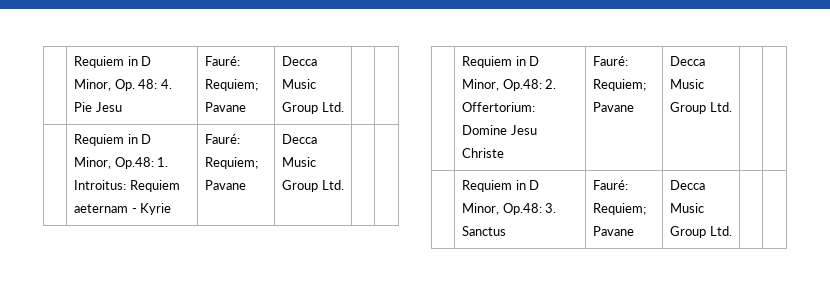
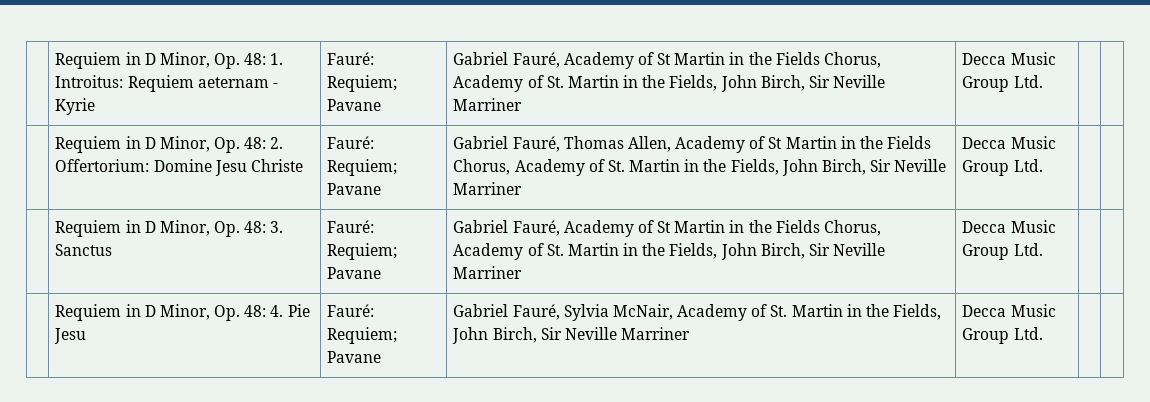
+ Requiem in D Minor, Op. 48: 1. Introitus: Requiem aeternam - Kyrie | Fauré: Requiem; Pavane | Gabriel Fauré, Academy of St Martin in the Fields Chorus, Academy of St. Martin in the Fields, John Birch, Sir Neville Marriner | Decca Music Group Ltd. | |
+ | Requiem in D Minor, Op. 48: 2. Offertorium: Domine Jesu Christe | Fauré: Requiem; Pavane | Gabriel Fauré, Thomas Allen, Academy of St Martin in the Fields Chorus, Academy of St. Martin in the Fields, John Birch, Sir Neville Marriner | Decca Music Group Ltd. | |
+ | Requiem in D Minor, Op. 48: 3. Sanctus | Fauré: Requiem; Pavane | Gabriel Fauré, Academy of St Martin in the Fields Chorus, Academy of St. Martin in the Fields, John Birch, Sir Neville Marriner | Decca Music Group Ltd. | |
- Requiem in D Minor, Op. 48: 4. Pie Jesu | Fauré: Requiem; Pavane | Decca Music Group Ltd. | |
- | Requiem in D Minor, Op.48: 1. Introitus: Requiem aeternam - Kyrie | Fauré: Requiem; Pavane | Decca Music Group Ltd. | |
- | Requiem in D Minor, Op.48: 2. Offertorium: Domine Jesu Christe | Fauré: Requiem; Pavane | Decca Music Group Ltd. | |
- | Requiem in D Minor, Op.48: 3. Sanctus | Fauré: Requiem; Pavane | Decca Music Group Ltd. | |
+ | Requiem in D Minor, Op. 48: 4. Pie Jesu | Fauré: Requiem; Pavane | Gabriel Fauré, Sylvia McNair, Academy of St. Martin in the Fields, John Birch, Sir Neville Marriner | Decca Music Group Ltd. | |

